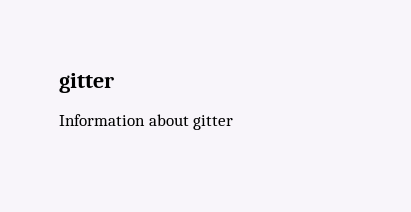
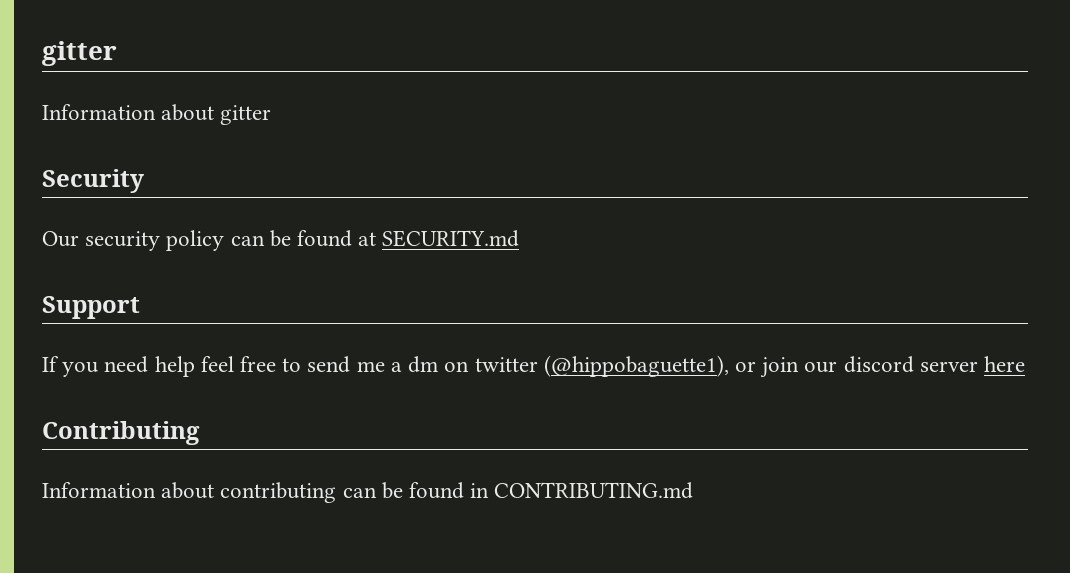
+ Security
+ Our security policy can be found at SECURITY.md
+ Support
+ If you need help feel free to send me a dm on twitter (@hippobaguette1), or join our discord server here
+ Contributing
+ Information about contributing can be found in CONTRIBUTING.md

